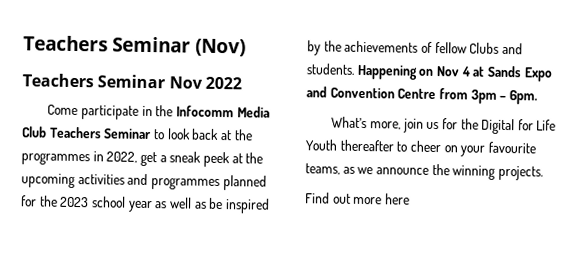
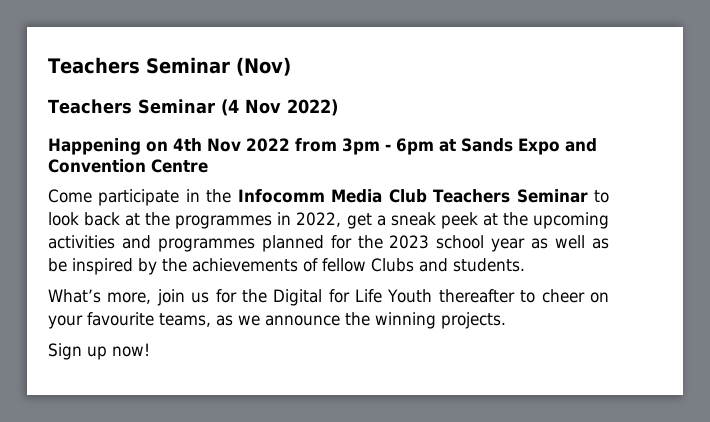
- Teachers Seminar Nov 2022
+ Teachers Seminar (4 Nov 2022)
+ Happening on 4th Nov 2022 from 3pm - 6pm at Sands Expo and Convention Centre
- Happening on Nov 4 at Sands Expo and Convention Centre from 3pm – 6pm.
- Find out more here
+ Sign up now!

